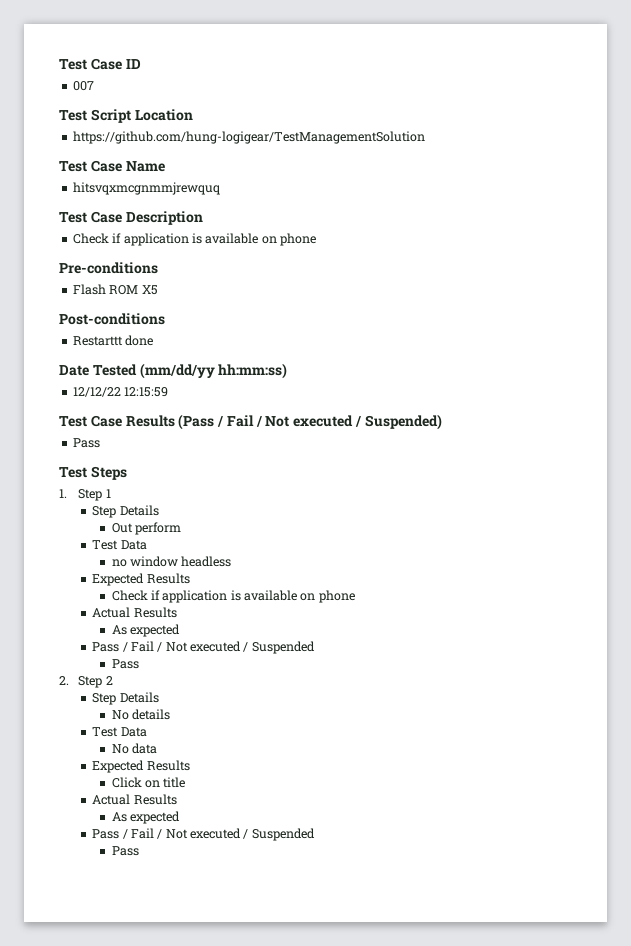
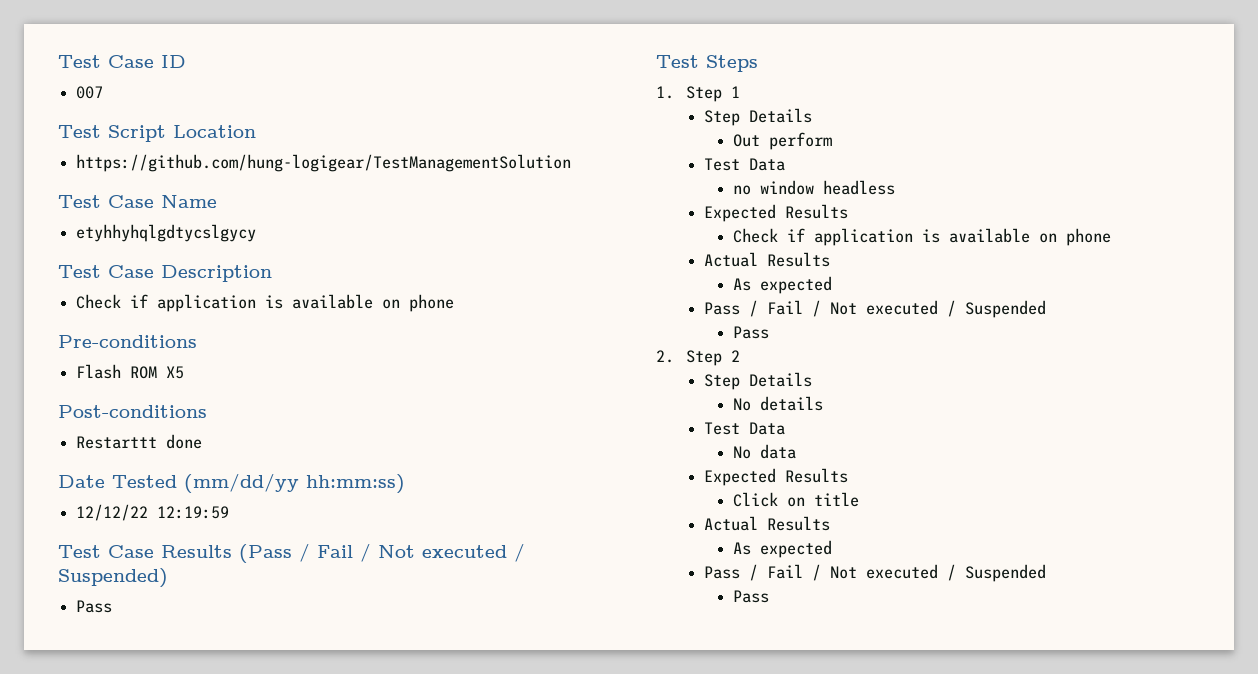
- hitsvqxmcgnmmjrewquq
+ etyhhyhqlgdtycslgycy
- 12/12/22 12:15:59
+ 12/12/22 12:19:59

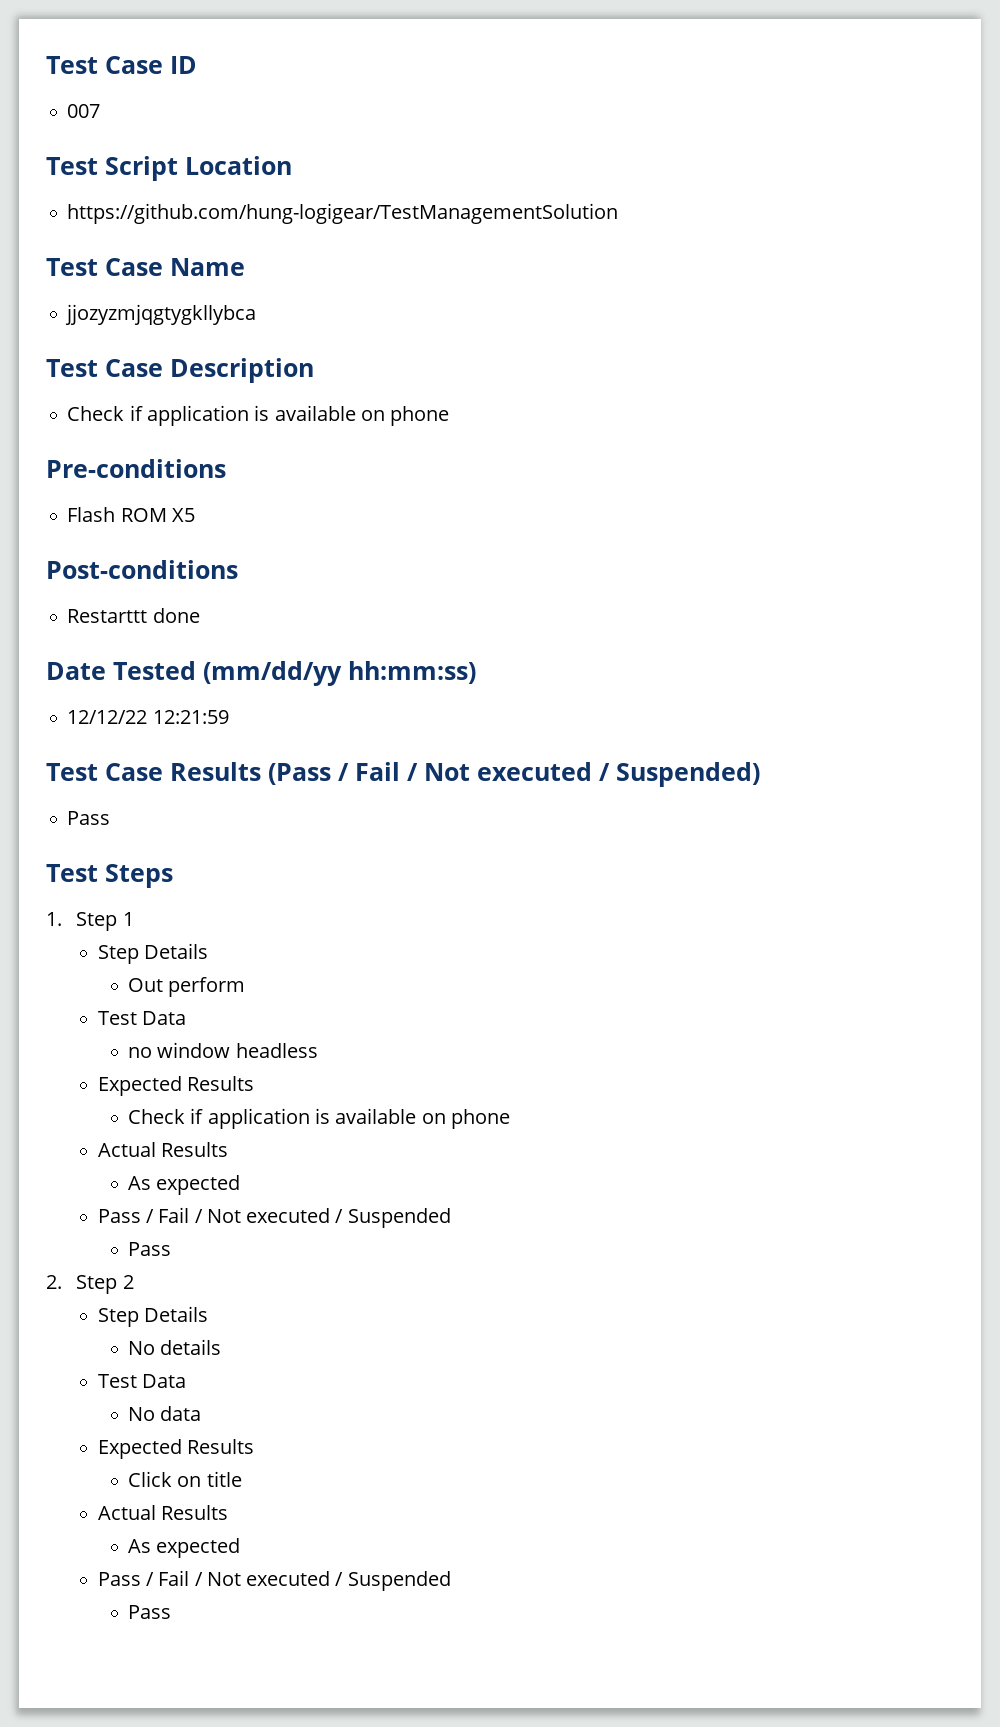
- etyhhyhqlgdtycslgycy
+ jjozyzmjqgtygkllybca
- 12/12/22 12:19:59
+ 12/12/22 12:21:59

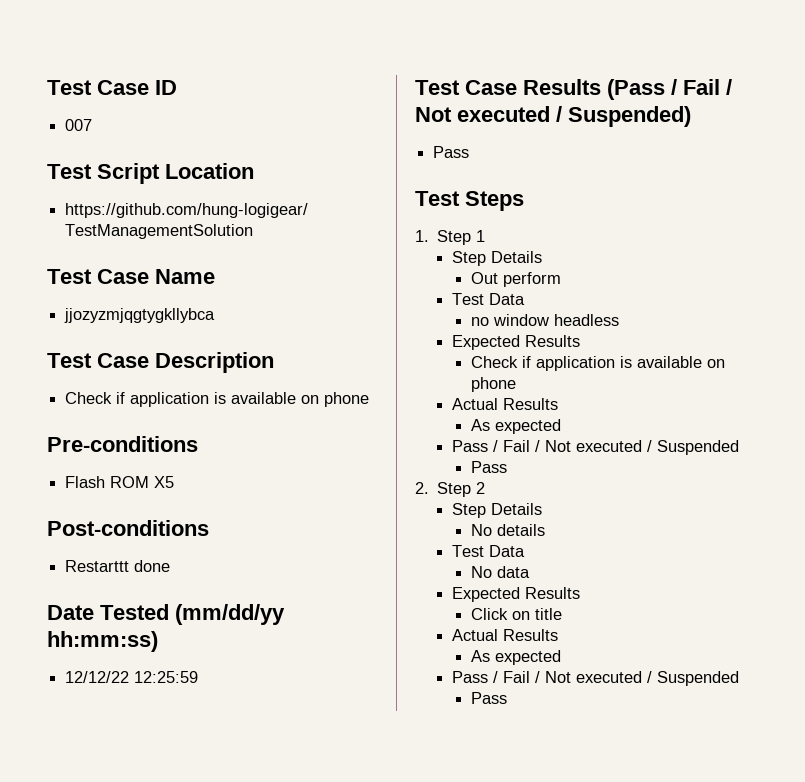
- 12/12/22 12:21:59
+ 12/12/22 12:25:59

